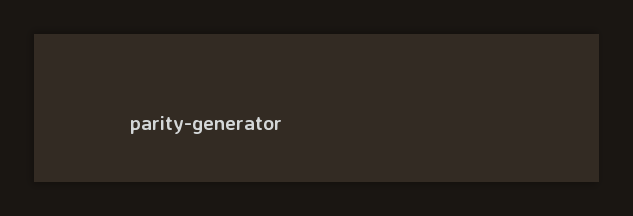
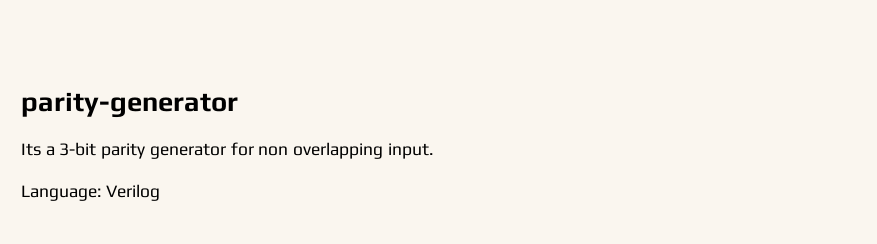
+ Its a 3-bit parity generator for non overlapping input.
+ Language: Verilog

